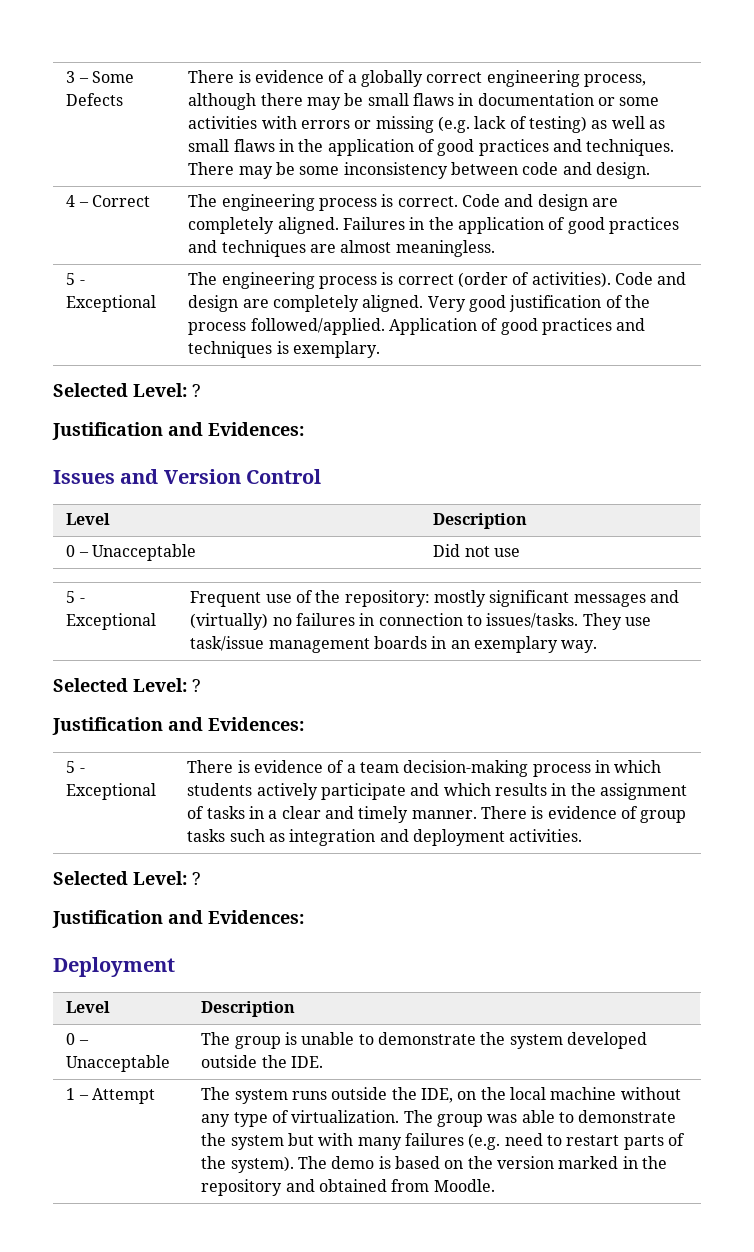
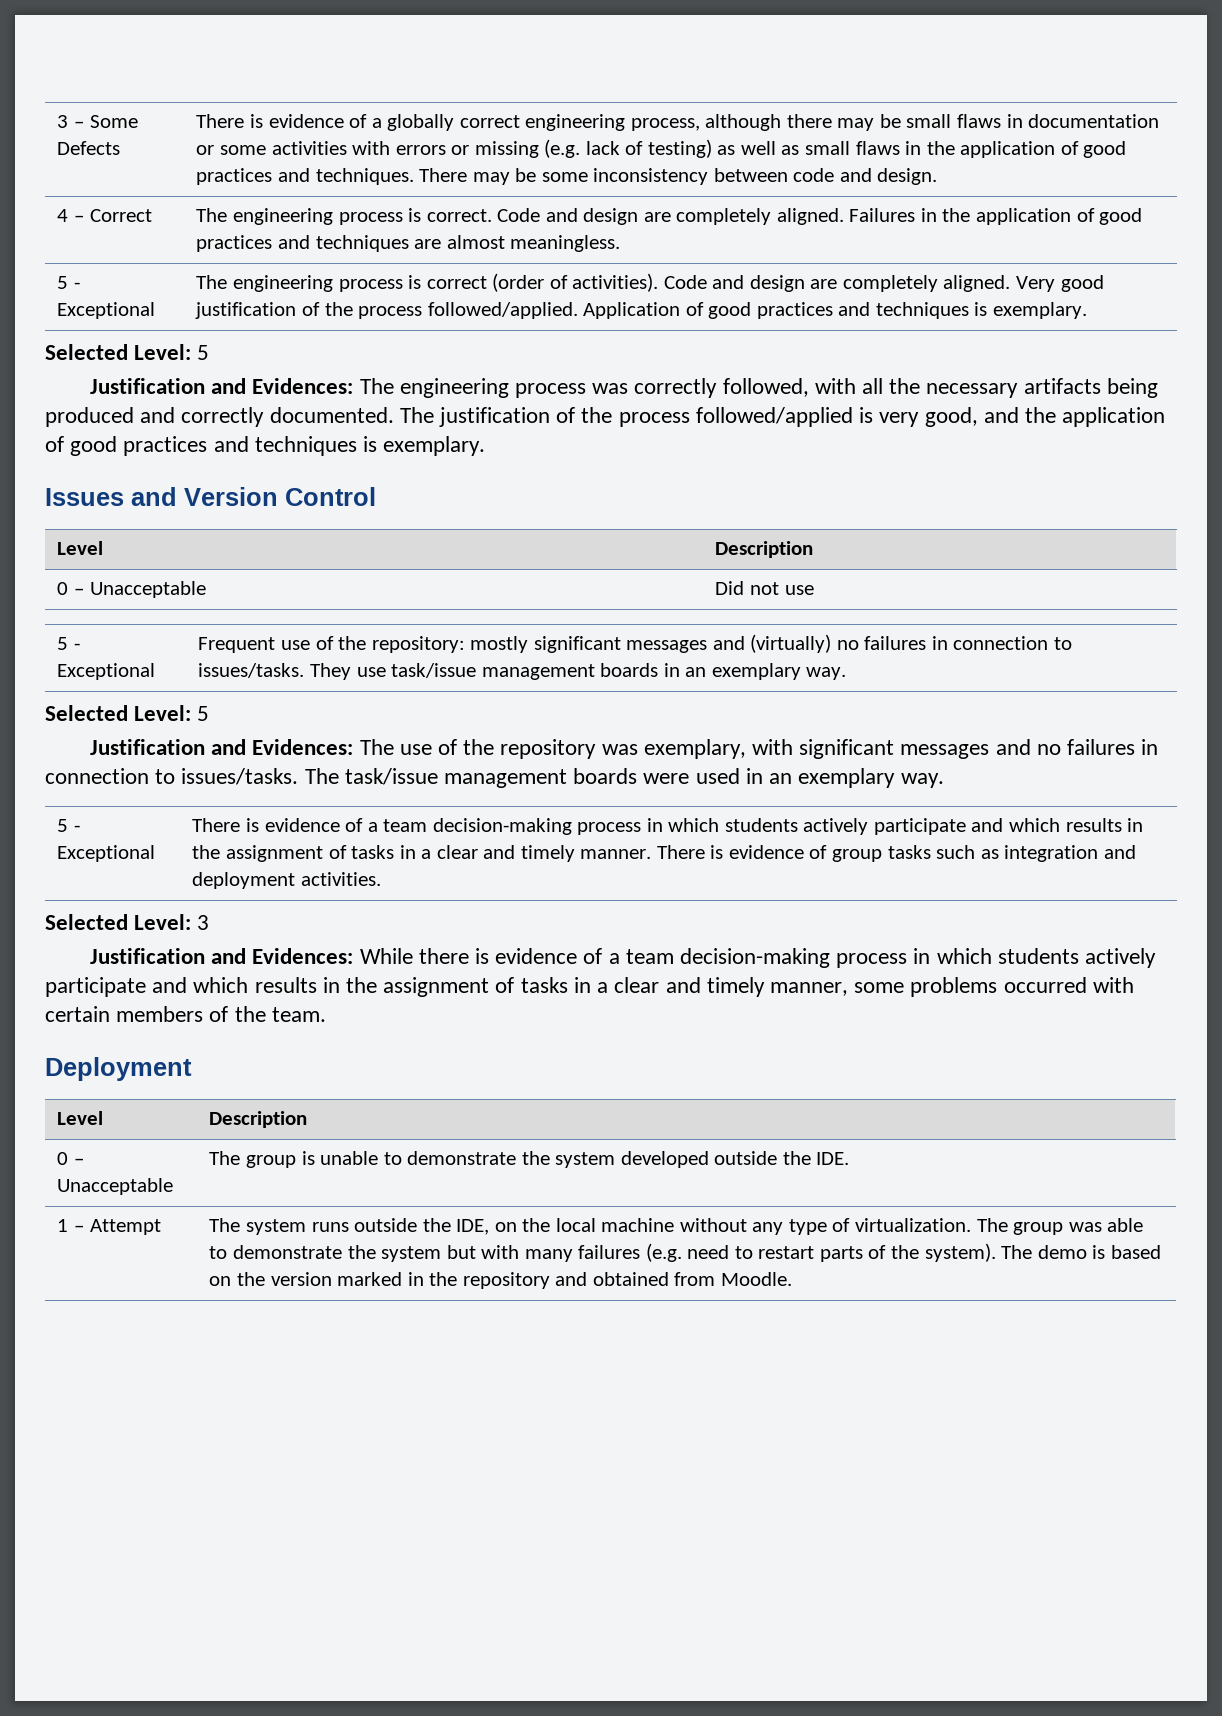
  5 - Exceptional | The engineering process is correct (order of activities). Code and design are completely aligned. Very good justification of the process followed/applied. Application of good practices and techniques is exemplary.
- Selected Level: ?
- Justification and Evidences:
+ Selected Level: 5
+ Justification and Evidences: The engineering process was correctly followed, with all the necessary artifacts being produced and correctly documented. The justification of the process followed/applied is very good, and the application of good practices and techniques is exemplary.
  5 - Exceptional | Frequent use of the repository: mostly significant messages and (virtually) no failures in connection to issues/tasks. They use task/issue management boards in an exemplary way.
- Selected Level: ?
- Justification and Evidences:
+ Selected Level: 5
+ Justification and Evidences: The use of the repository was exemplary, with significant messages and no failures in connection to issues/tasks. The task/issue management boards were used in an exemplary way.
  There is evidence of group tasks such as integration and deployment activities.
- Selected Level: ?
- Justification and Evidences:
+ Selected Level: 3
+ Justification and Evidences: While there is evidence of a team decision-making process in which students actively participate and which results in the assignment of tasks in a clear and timely manner, some problems occurred with certain members of the team.

